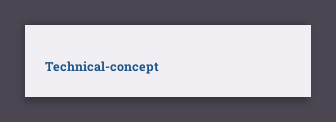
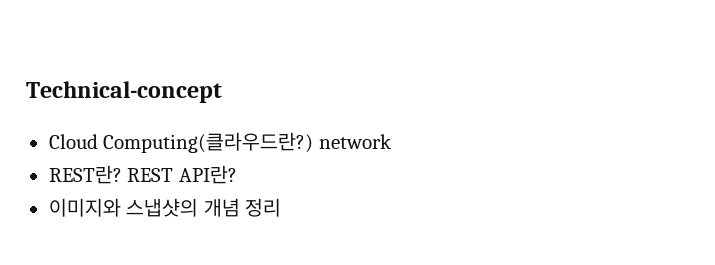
+ Cloud Computing(클라우드란?) network
+ REST란? REST API란?
+ 이미지와 스냅샷의 개념 정리

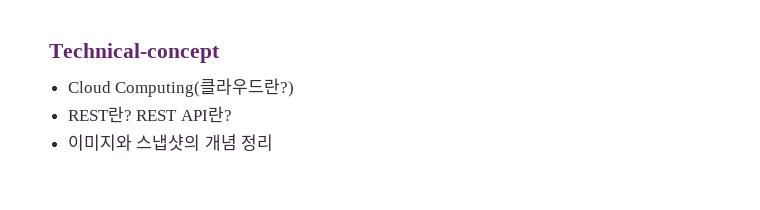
- Cloud Computing(클라우드란?) network
+ Cloud Computing(클라우드란?)

